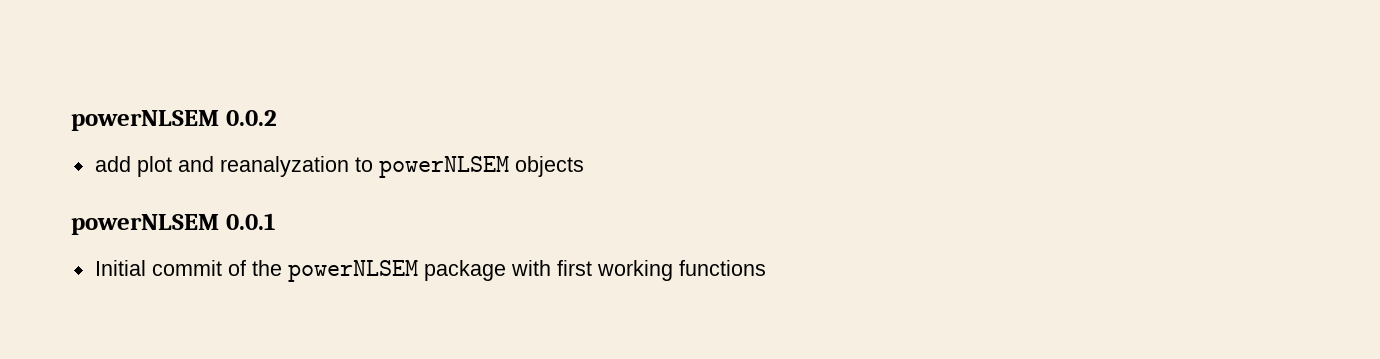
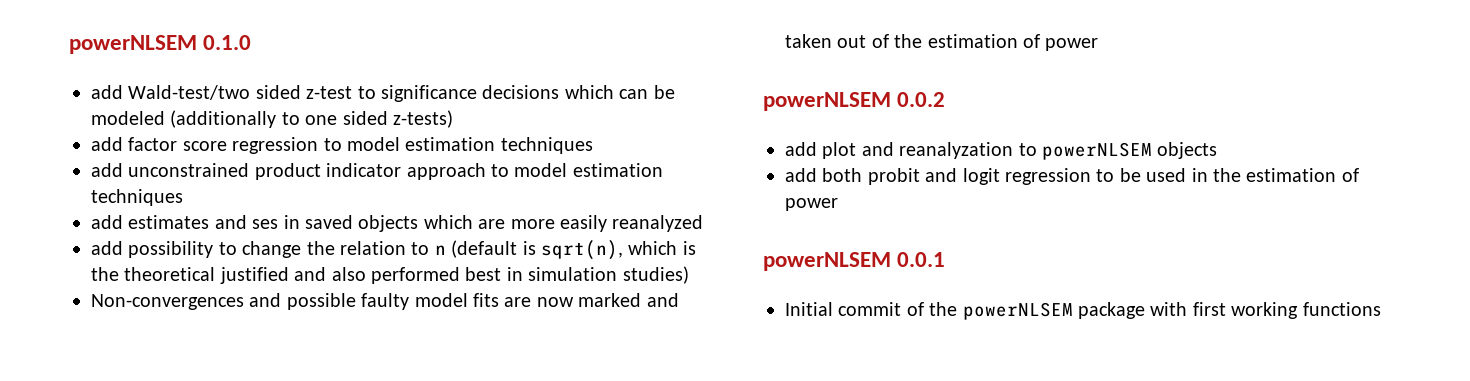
+ powerNLSEM 0.1.0
+ add Wald-test/two sided z-test to significance decisions which can be modeled (additionally to one sided z-tests)
+ add factor score regression to model estimation techniques
+ add unconstrained product indicator approach to model estimation techniques
+ add estimates and ses in saved objects which are more easily reanalyzed
+ add possibility to change the relation to n (default is sqrt(n), which is the theoretical justified and also performed best in simulation studies)
+ Non-convergences and possible faulty model fits are now marked and taken out of the estimation of power
+ add both probit and logit regression to be used in the estimation of power

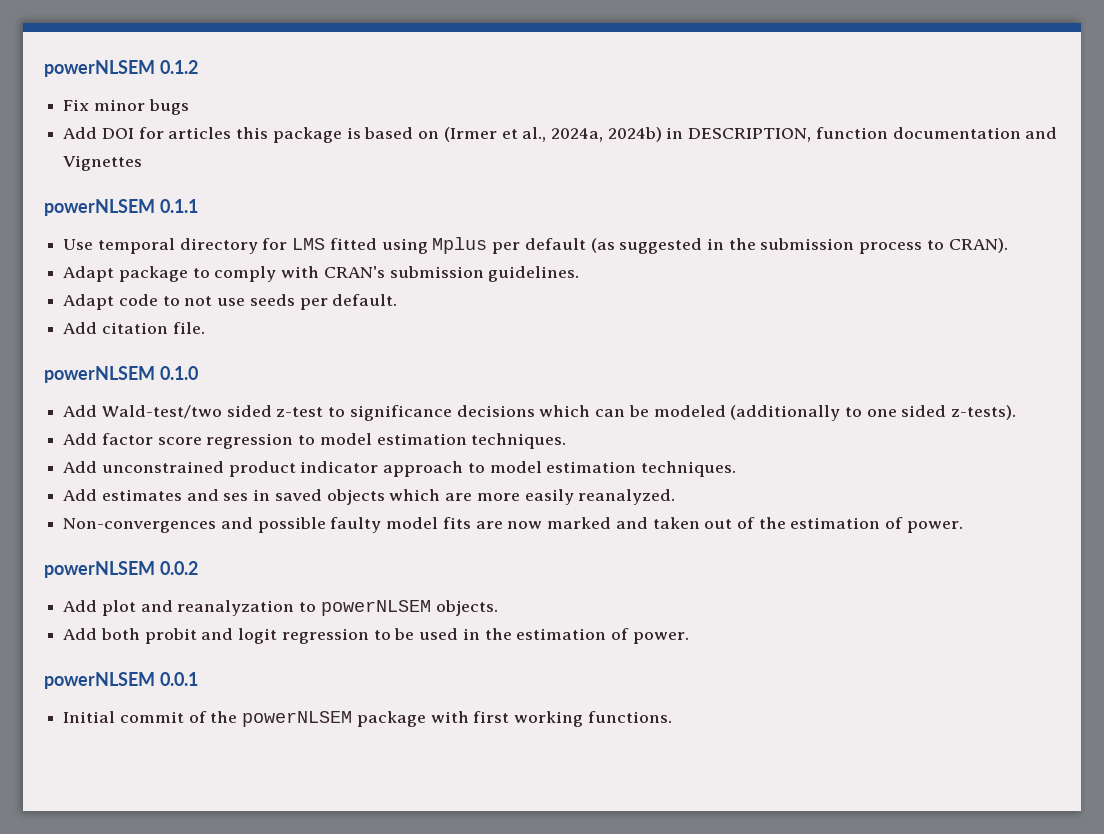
+ powerNLSEM 0.1.2
+ Fix minor bugs
+ Add DOI for articles this package is based on (Irmer et al., 2024a, 2024b) in DESCRIPTION, function documentation and Vignettes
+ powerNLSEM 0.1.1
+ Use temporal directory for LMS fitted using Mplus per default (as suggested in the submission process to CRAN).
+ Adapt package to comply with CRAN's submission guidelines.
+ Adapt code to not use seeds per default.
+ Add citation file.
- add Wald-test/two sided z-test to significance decisions which can be modeled (additionally to one sided z-tests)
- add factor score regression to model estimation techniques
- add unconstrained product indicator approach to model estimation techniques
- add estimates and ses in saved objects which are more easily reanalyzed
- add possibility to change the relation to n (default is sqrt(n), which is the theoretical justified and also performed best in simulation studies)
+ Add Wald-test/two sided z-test to significance decisions which can be modeled (additionally to one sided z-tests).
+ Add factor score regression to model estimation techniques.
+ Add unconstrained product indicator approach to model estimation techniques.
+ Add estimates and ses in saved objects which are more easily reanalyzed.
- Non-convergences and possible faulty model fits are now marked and taken out of the estimation of power
+ Non-convergences and possible faulty model fits are now marked and taken out of the estimation of power.
- add plot and reanalyzation to powerNLSEM objects
- add both probit and logit regression to be used in the estimation of power
+ Add plot and reanalyzation to powerNLSEM objects.
+ Add both probit and logit regression to be used in the estimation of power.
- Initial commit of the powerNLSEM package with first working functions
+ Initial commit of the powerNLSEM package with first working functions.

